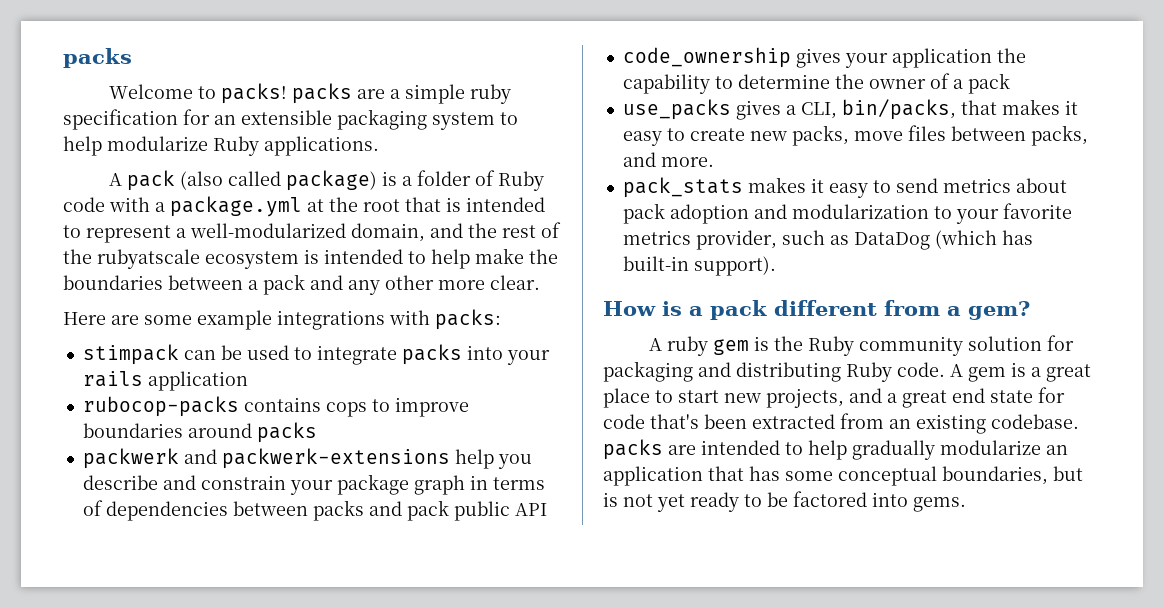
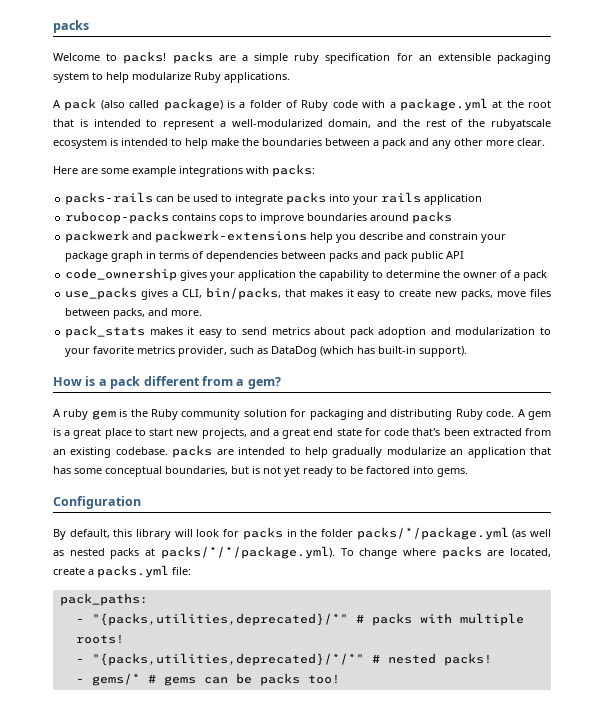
- stimpack can be used to integrate packs into your rails application
+ packs-rails can be used to integrate packs into your rails application
+ Configuration
+ By default, this library will look for packs in the folder packs/*/package.yml (as well as nested packs at packs/*/*/package.yml). To change where packs are located, create a packs.yml file:
+ pack_paths:
+ - "{packs,utilities,deprecated}/*" # packs with multiple roots!
+ - "{packs,utilities,deprecated}/*/*" # nested packs!
+ - gems/* # gems can be packs too!

